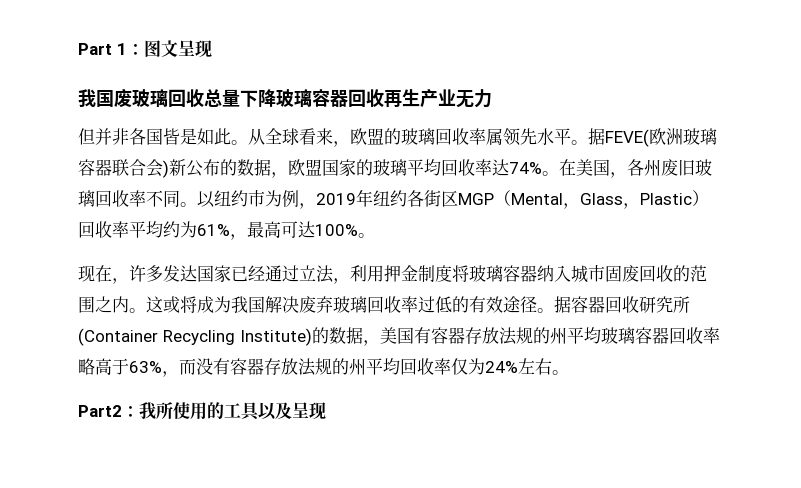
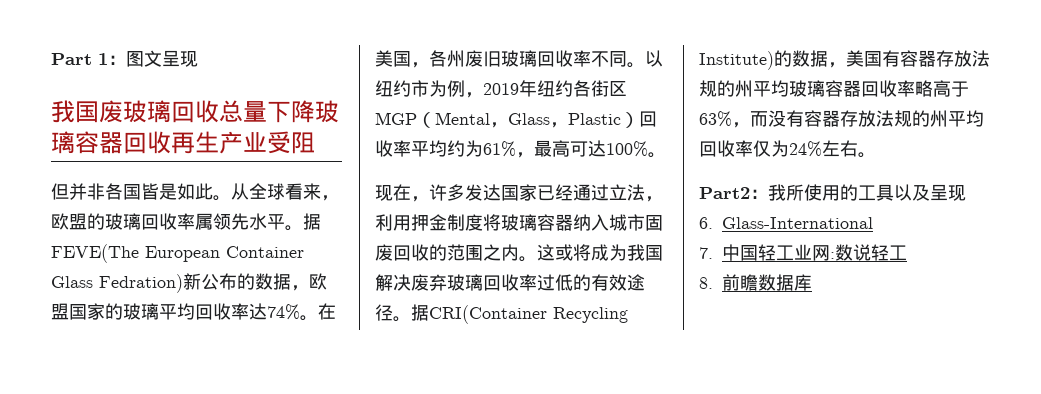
- 我国废玻璃回收总量下降玻璃容器回收再生产业无力
+ 我国废玻璃回收总量下降玻璃容器回收再生产业受阻
- 据FEVE(欧洲玻璃容器联合会)新公布的数据，欧盟国家的玻璃平均回收率达74%。
+ 据FEVE(The European Container Glass Fedration)新公布的数据，欧盟国家的玻璃平均回收率达74%。
- 据容器回收研究所(Container Recycling Institute)的数据，美国有容器存放法规的州平均玻璃容器回收率略高于63%，而没有容器存放法规的州平均回收率仅为24%左右。
+ 据CRI(Container Recycling Institute)的数据，美国有容器存放法规的州平均玻璃容器回收率略高于63%，而没有容器存放法规的州平均回收率仅为24%左右。
+ 6. Glass-International
+ 7.中国轻工业网:数说轻工
+ 8.前瞻数据库

